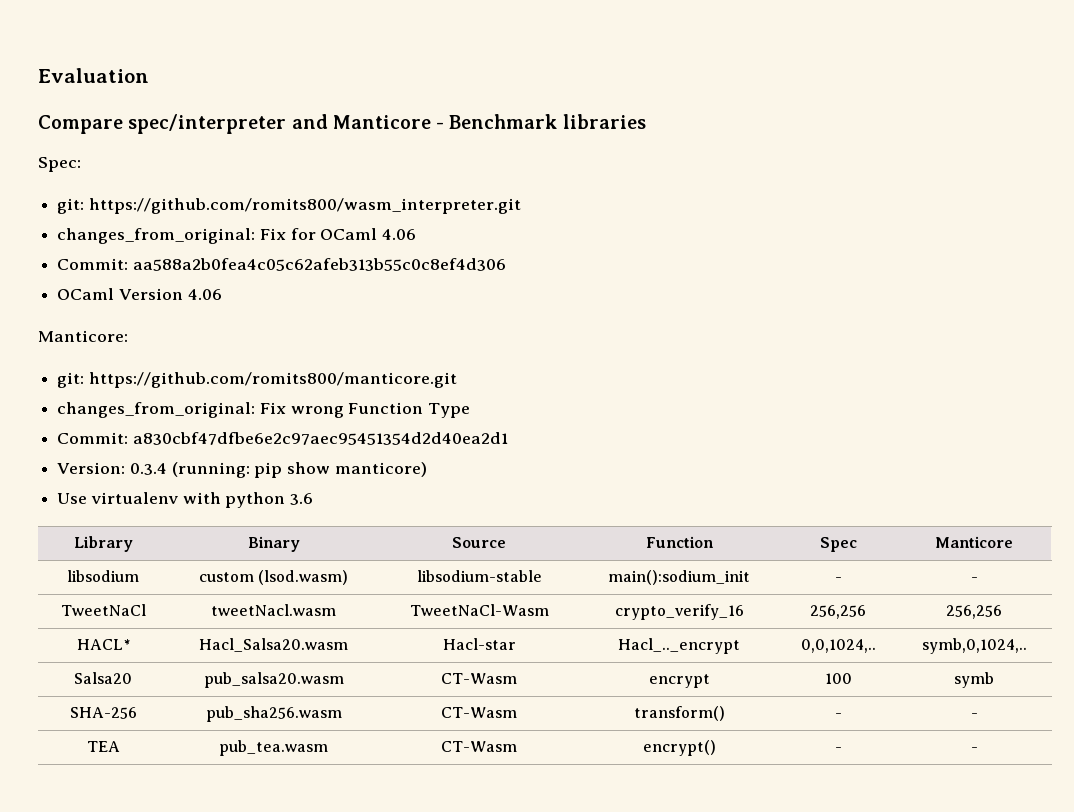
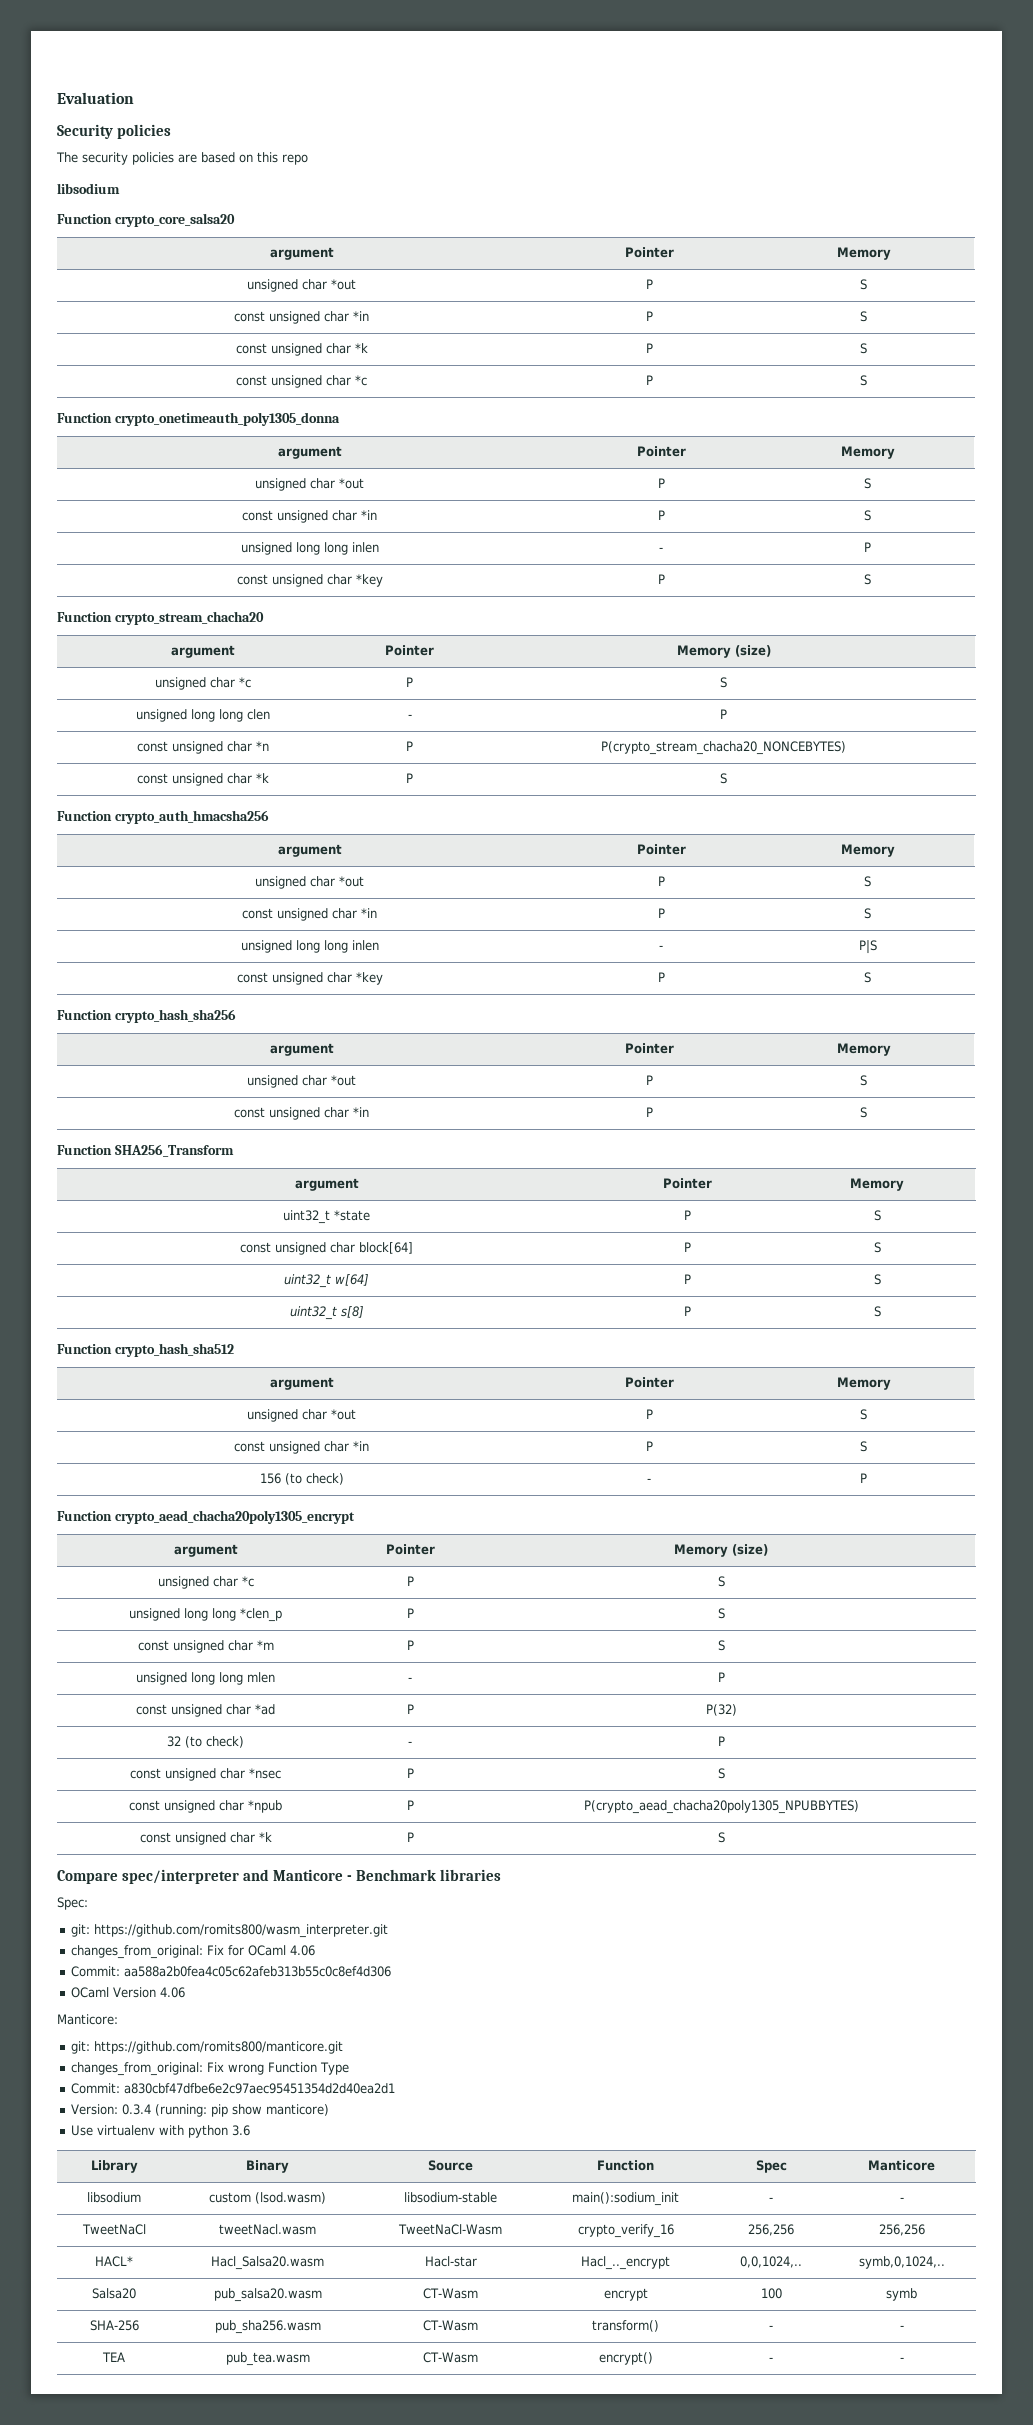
+ Security policies
+ The security policies are based on this repo
+ libsodium
+ Function crypto_core_salsa20
+ argument | Pointer | Memory
+ unsigned char *out | P | S
+ const unsigned char *in | P | S
+ const unsigned char *k | P | S
+ const unsigned char *c | P | S
+ Function crypto_onetimeauth_poly1305_donna
+ argument | Pointer | Memory
+ unsigned char *out | P | S
+ const unsigned char *in | P | S
+ unsigned long long inlen | - | P
+ const unsigned char *key | P | S
+ Function crypto_stream_chacha20
+ argument | Pointer | Memory (size)
+ unsigned char *c | P | S
+ unsigned long long clen | - | P
+ const unsigned char *n | P | P(crypto_stream_chacha20_NONCEBYTES)
+ const unsigned char *k | P | S
+ Function crypto_auth_hmacsha256
+ argument | Pointer | Memory
+ unsigned char *out | P | S
+ const unsigned char *in | P | S
+ unsigned long long inlen | - | P|S
+ const unsigned char *key | P | S
+ Function crypto_hash_sha256
+ argument | Pointer | Memory
+ unsigned char *out | P | S
+ const unsigned char *in | P | S
+ Function SHA256_Transform
+ argument | Pointer | Memory
+ uint32_t *state | P | S
+ const unsigned char block[64] | P | S
+ uint32_t w[64] | P | S
+ uint32_t s[8] | P | S
+ Function crypto_hash_sha512
+ argument | Pointer | Memory
+ unsigned char *out | P | S
+ const unsigned char *in | P | S
+ 156 (to check) | - | P
+ Function crypto_aead_chacha20poly1305_encrypt
+ argument | Pointer | Memory (size)
+ unsigned char *c | P | S
+ unsigned long long *clen_p | P | S
+ const unsigned char *m | P | S
+ unsigned long long mlen | - | P
+ const unsigned char *ad | P | P(32)
+ 32 (to check) | - | P
+ const unsigned char *nsec | P | S
+ const unsigned char *npub | P | P(crypto_aead_chacha20poly1305_NPUBBYTES)
+ const unsigned char *k | P | S

